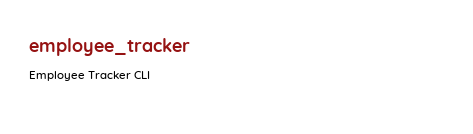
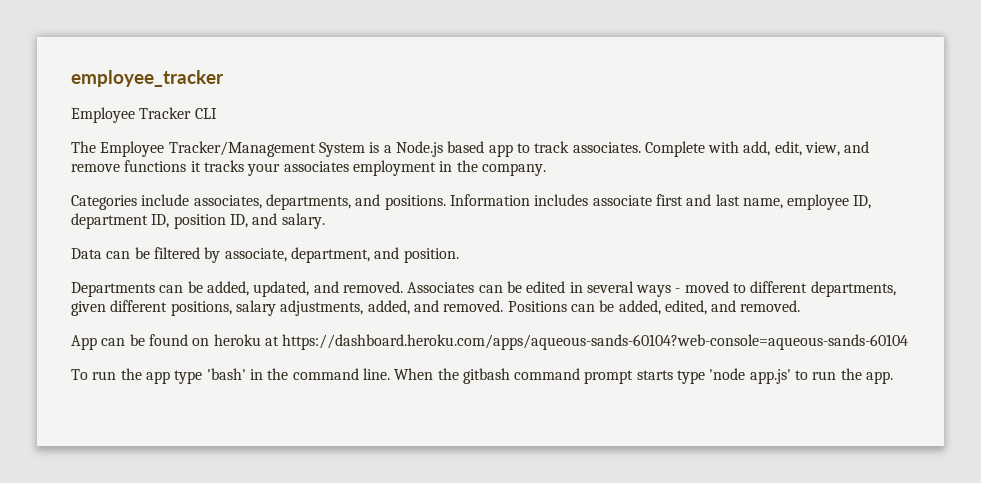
+ The Employee Tracker/Management System is a Node.js based app to track associates. Complete with add, edit, view, and remove functions it tracks your associates employment in the company.
+ Categories include associates, departments, and positions. Information includes associate first and last name, employee ID, department ID, position ID, and salary.
+ Data can be filtered by associate, department, and position.
+ Departments can be added, updated, and removed. Associates can be edited in several ways - moved to different departments, given different positions, salary adjustments, added, and removed. Positions can be added, edited, and removed.
+ App can be found on heroku at https://dashboard.heroku.com/apps/aqueous-sands-60104?web-console=aqueous-sands-60104
+ To run the app type 'bash' in the command line. When the gitbash command prompt starts type 'node app.js' to run the app.

